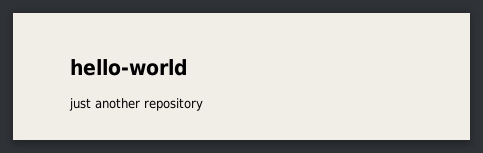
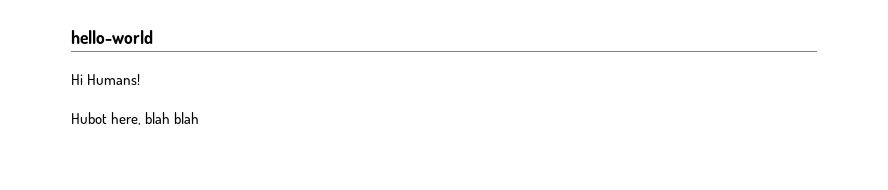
- just another repository
+ Hi Humans!
+ Hubot here, blah blah

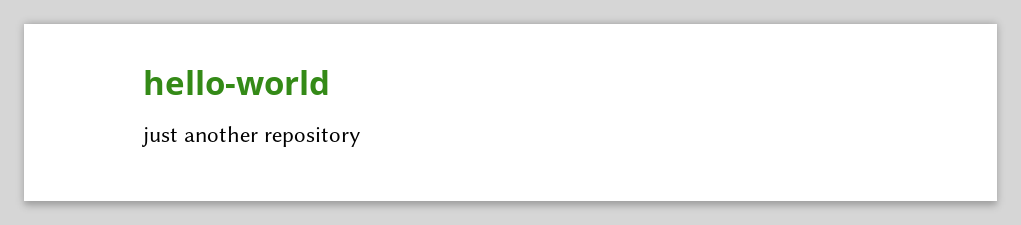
- Hi Humans!
- Hubot here, blah blah
+ just another repository

